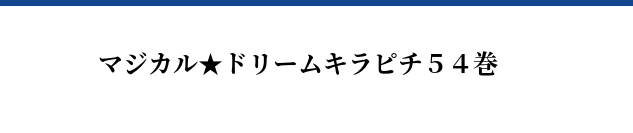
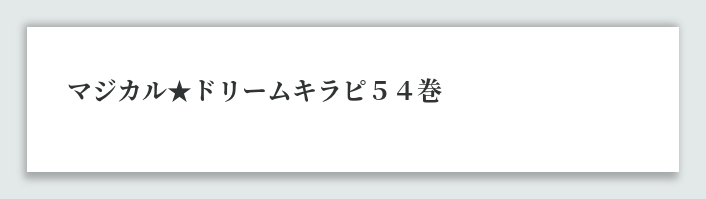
- マジカル★ドリームキラピチ５４巻
+ マジカル★ドリームキラピ５４巻

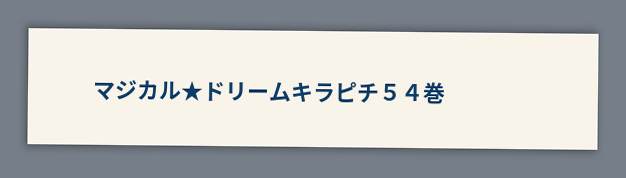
- マジカル★ドリームキラピ５４巻
+ マジカル★ドリームキラピチ５４巻

